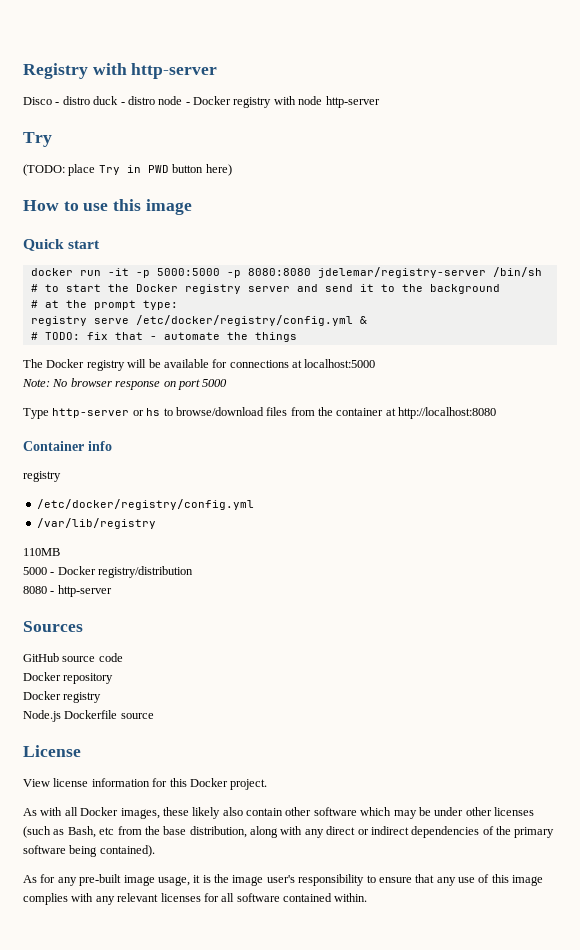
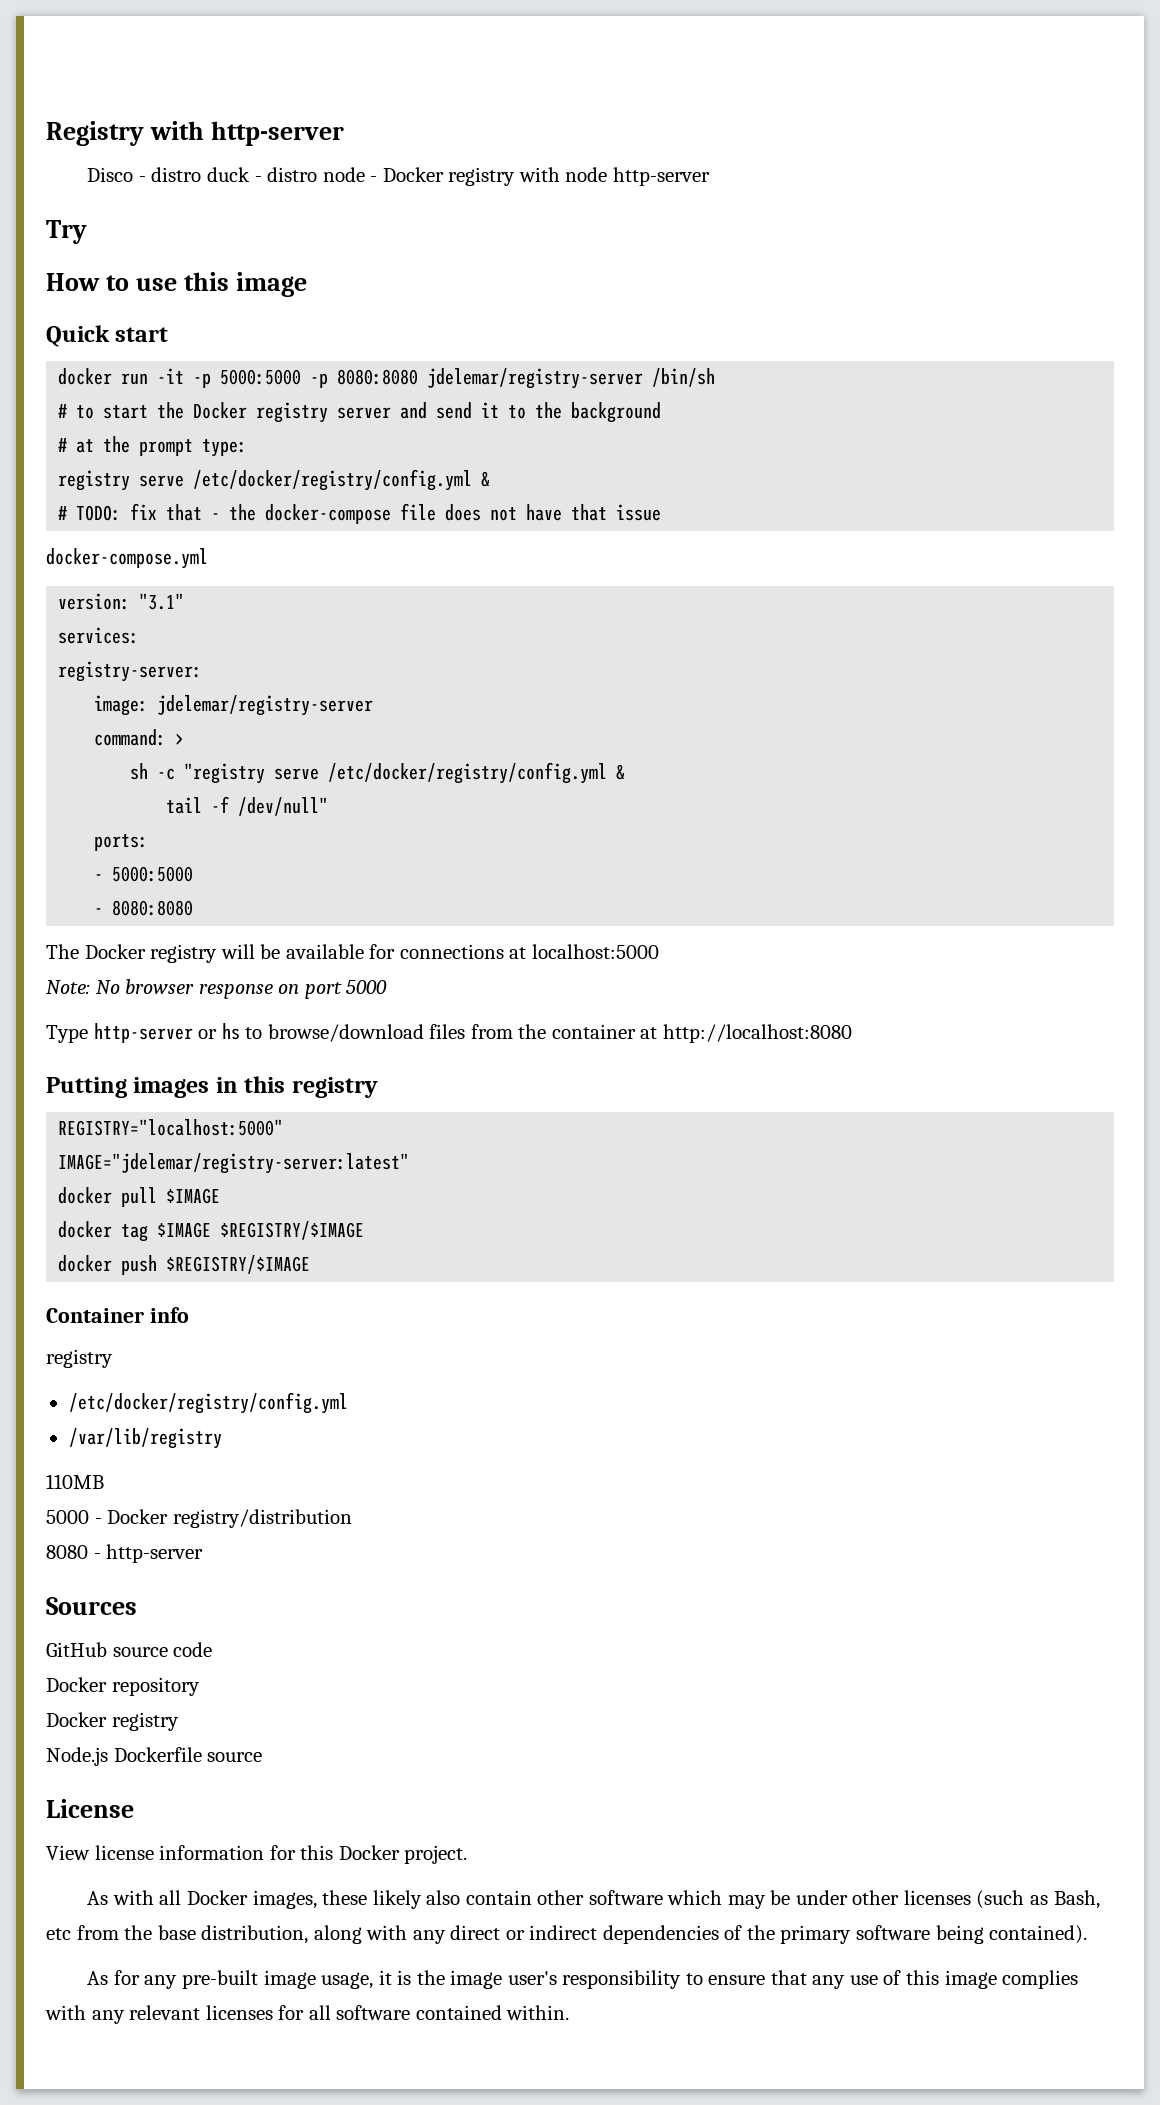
- (TODO: place Try in PWD button here)
- # TODO: fix that - automate the things
+ # TODO: fix that - the docker-compose file does not have that issue
+ docker-compose.yml
+ version: "3.1"
+ services:
+ registry-server:
+ image: jdelemar/registry-server
+ command: >
+ sh -c "registry serve /etc/docker/registry/config.yml &
+ tail -f /dev/null"
+ ports:
+ - 5000:5000
+ - 8080:8080
+ Putting images in this registry
+ REGISTRY="localhost:5000"
+ IMAGE="jdelemar/registry-server:latest"
+ docker pull $IMAGE
+ docker tag $IMAGE $REGISTRY/$IMAGE
+ docker push $REGISTRY/$IMAGE

